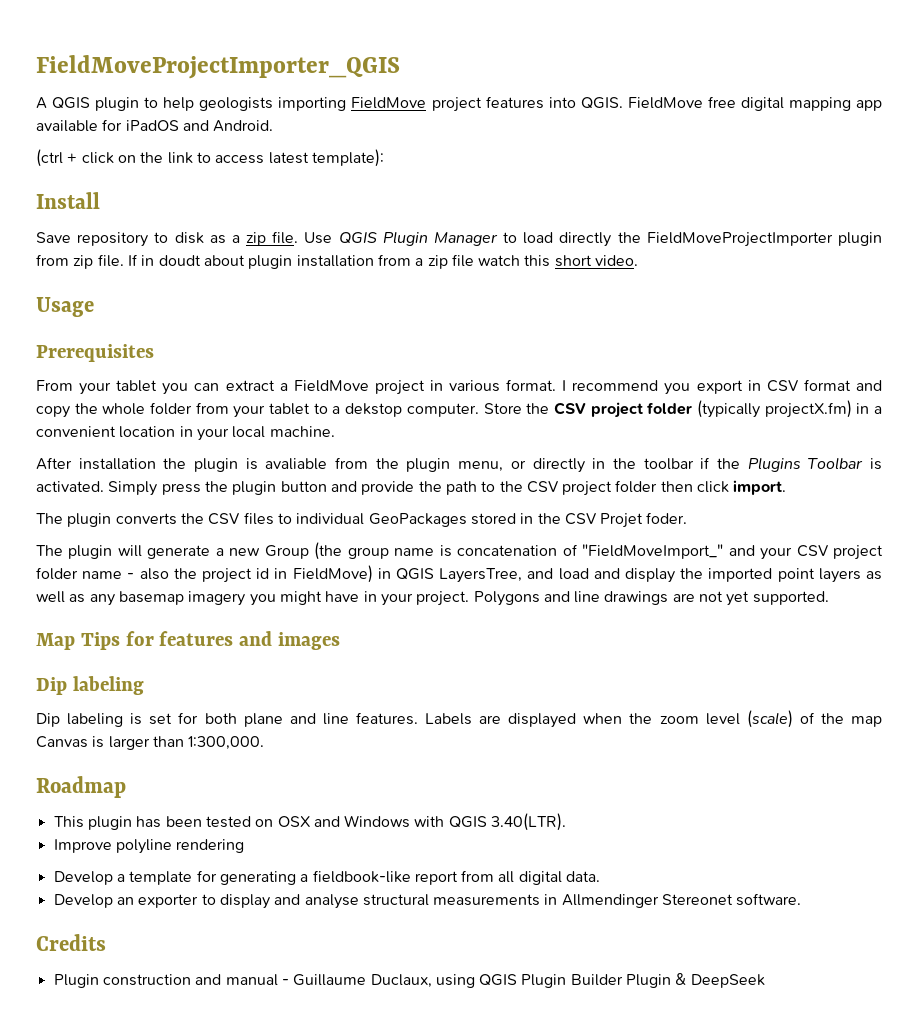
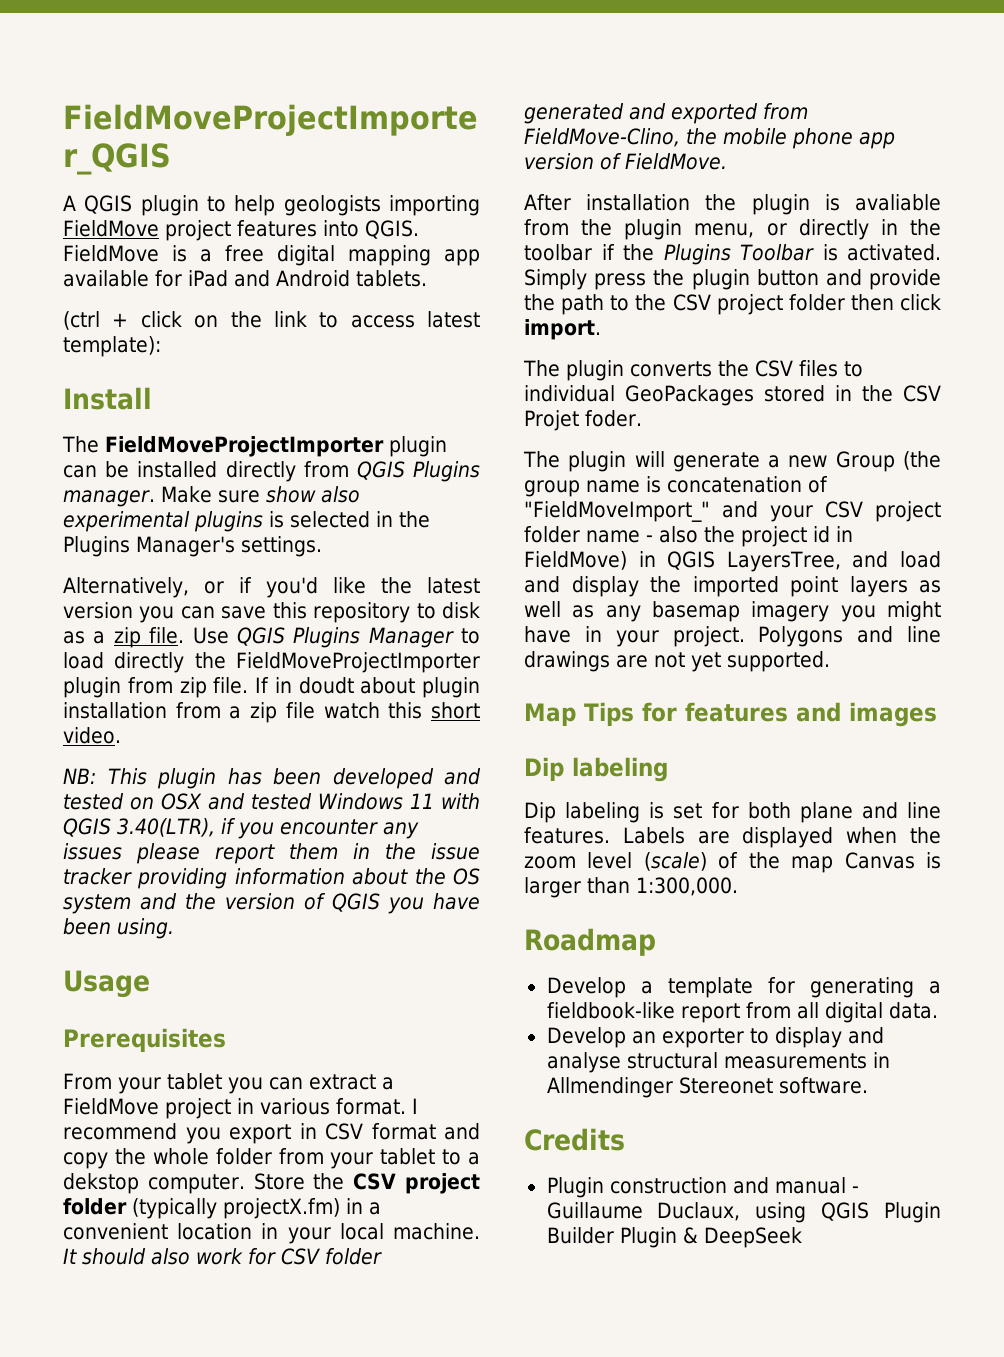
- FieldMove free digital mapping app available for iPadOS and Android.
+ FieldMove is a free digital mapping app available for iPad and Android tablets.
- Save repository to disk as a zip file.
+ The FieldMoveProjectImporter plugin can be installed directly from QGIS Plugins manager. Make sure show also experimental plugins is selected in the Plugins Manager's settings.
+ Alternatively, or if you'd like the latest version you can save this repository to disk as a zip file.
- Use QGIS Plugin Manager to load directly the FieldMoveProjectImporter plugin from zip file.
+ Use QGIS Plugins Manager to load directly the FieldMoveProjectImporter plugin from zip file.
+ NB: This plugin has been developed and tested on OSX and tested Windows 11 with QGIS 3.40(LTR), if you encounter any issues please report them in the issue tracker providing information about the OS system and the version of QGIS you have been using.
+ It should also work for CSV folder generated and exported from FieldMove-Clino, the mobile phone app version of FieldMove.
- This plugin has been tested on OSX and Windows with QGIS 3.40(LTR).
- Improve polyline rendering

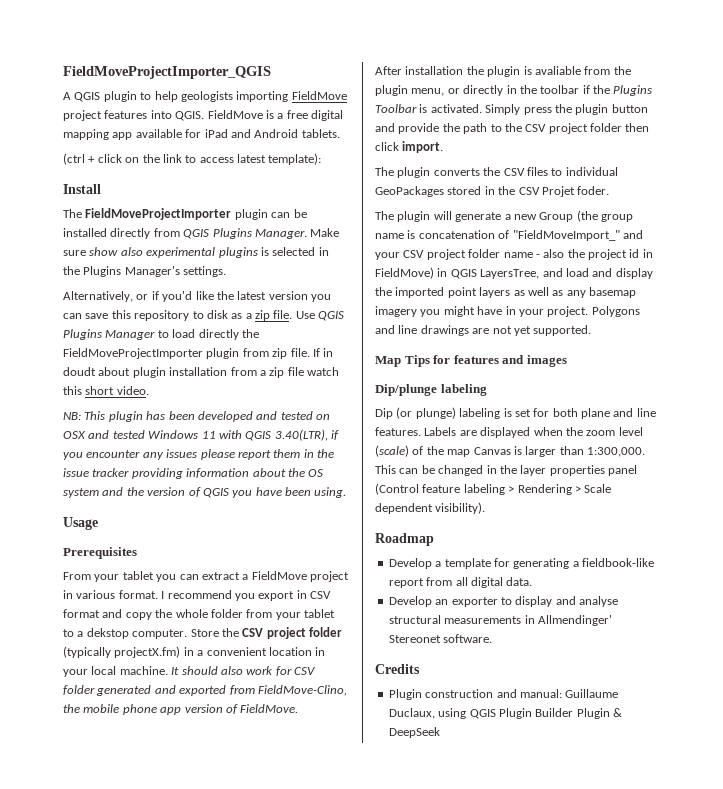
- The FieldMoveProjectImporter plugin can be installed directly from QGIS Plugins manager.
+ The FieldMoveProjectImporter plugin can be installed directly from QGIS Plugins Manager.
  Map Tips for features and images
- Dip labeling
+ Dip/plunge labeling
- Dip labeling is set for both plane and line features.
+ Dip (or plunge) labeling is set for both plane and line features.
+ This can be changed in the layer properties panel (Control feature labeling > Rendering > Scale dependent visibility).
- Develop an exporter to display and analyse structural measurements in Allmendinger Stereonet software.
+ Develop an exporter to display and analyse structural measurements in Allmendinger' Stereonet software.
- Plugin construction and manual - Guillaume Duclaux, using QGIS Plugin Builder Plugin & DeepSeek
+ Plugin construction and manual: Guillaume Duclaux, using QGIS Plugin Builder Plugin & DeepSeek

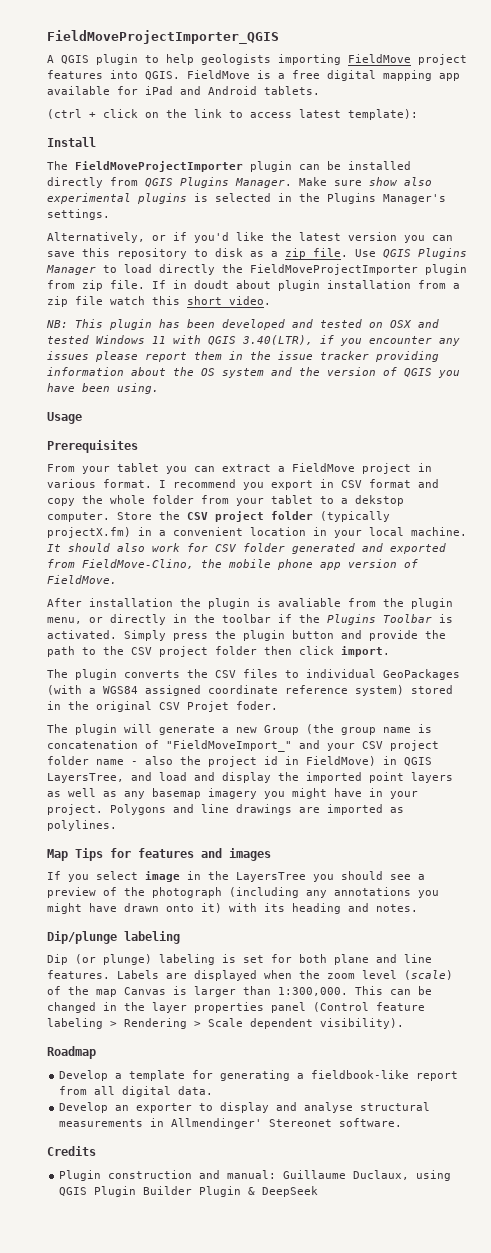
- The plugin converts the CSV files to individual GeoPackages stored in the CSV Projet foder.
+ The plugin converts the CSV files to individual GeoPackages (with a WGS84 assigned coordinate reference system) stored in the original CSV Projet foder.
- Polygons and line drawings are not yet supported.
+ Polygons and line drawings are imported as polylines.
+ If you select image in the LayersTree you should see a preview of the photograph (including any annotations you might have drawn onto it) with its heading and notes.

